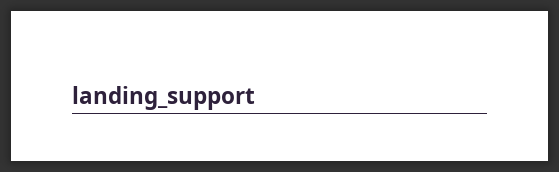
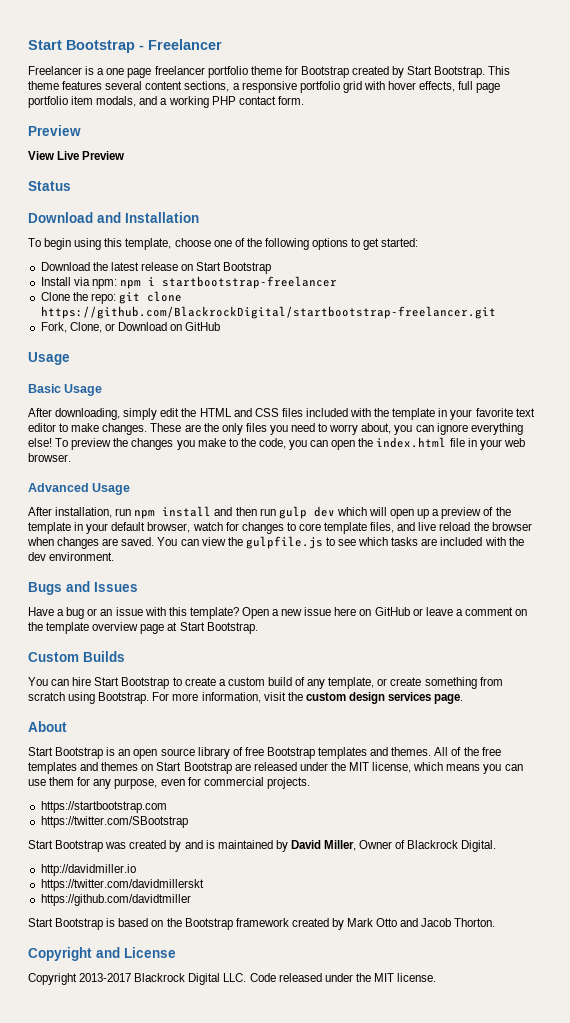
- landing_support
+ Start Bootstrap - Freelancer
+ Freelancer is a one page freelancer portfolio theme for Bootstrap created by Start Bootstrap. This theme features several content sections, a responsive portfolio grid with hover effects, full page portfolio item modals, and a working PHP contact form.
+ Preview
+ View Live Preview
+ Status
+ Download and Installation
+ To begin using this template, choose one of the following options to get started:
+ Download the latest release on Start Bootstrap
+ Install via npm: npm i startbootstrap-freelancer
+ Clone the repo: git clone https://github.com/BlackrockDigital/startbootstrap-freelancer.git
+ Fork, Clone, or Download on GitHub
+ Usage
+ Basic Usage
+ After downloading, simply edit the HTML and CSS files included with the template in your favorite text editor to make changes. These are the only files you need to worry about, you can ignore everything else! To preview the changes you make to the code, you can open the index.html file in your web browser.
+ Advanced Usage
+ After installation, run npm install and then run gulp dev which will open up a preview of the template in your default browser, watch for changes to core template files, and live reload the browser when changes are saved. You can view the gulpfile.js to see which tasks are included with the dev environment.
+ Bugs and Issues
+ Have a bug or an issue with this template? Open a new issue here on GitHub or leave a comment on the template overview page at Start Bootstrap.
+ Custom Builds
+ You can hire Start Bootstrap to create a custom build of any template, or create something from scratch using Bootstrap. For more information, visit the custom design services page.
+ About
+ Start Bootstrap is an open source library of free Bootstrap templates and themes. All of the free templates and themes on Start Bootstrap are released under the MIT license, which means you can use them for any purpose, even for commercial projects.
+ https://startbootstrap.com
+ https://twitter.com/SBootstrap
+ Start Bootstrap was created by and is maintained by David Miller, Owner of Blackrock Digital.
+ http://davidmiller.io
+ https://twitter.com/davidmillerskt
+ https://github.com/davidtmiller
+ Start Bootstrap is based on the Bootstrap framework created by Mark Otto and Jacob Thorton.
+ Copyright and License
+ Copyright 2013-2017 Blackrock Digital LLC. Code released under the MIT license.

